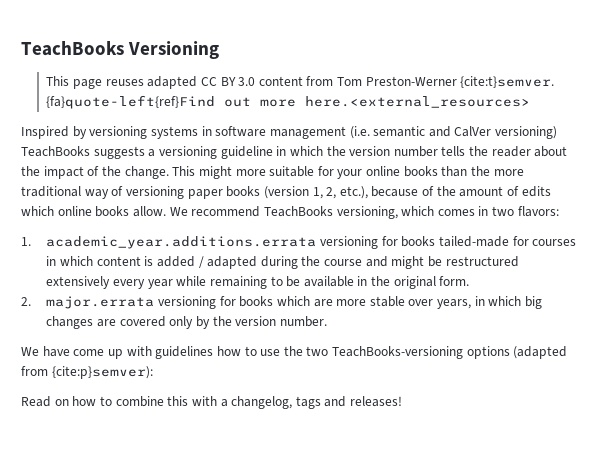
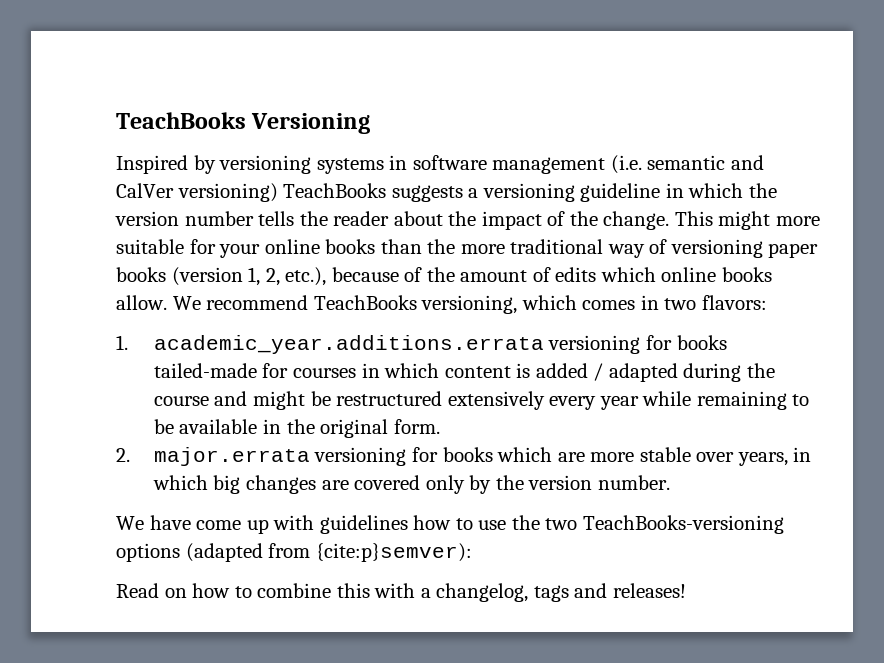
- This page reuses adapted CC BY 3.0 content from Tom Preston-Werner {cite:t}semver. {fa}quote-left{ref}Find out more here.<external_resources>

